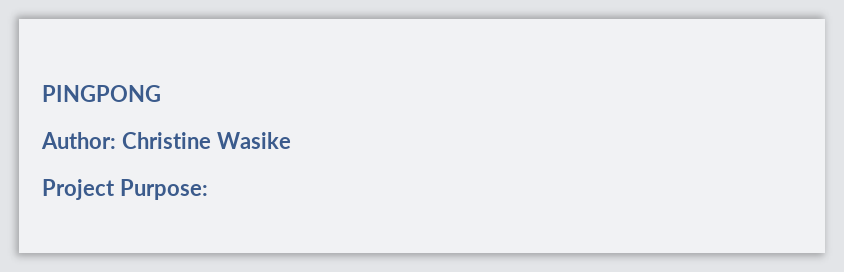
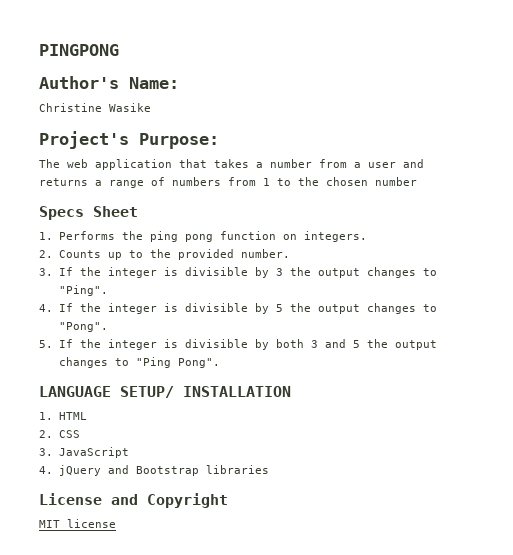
- Author: Christine Wasike
+ Author's Name:
+ Christine Wasike
- Project Purpose:
+ Project's Purpose:
+ The web application that takes a number from a user and returns a range of numbers from 1 to the chosen number
+ Specs Sheet
+ 1. Performs the ping pong function on integers.
+ 2. Counts up to the provided number.
+ 3. If the integer is divisible by 3 the output changes to "Ping".
+ 4. If the integer is divisible by 5 the output changes to "Pong".
+ 5. If the integer is divisible by both 3 and 5 the output changes to "Ping Pong".
+ LANGUAGE SETUP/ INSTALLATION
+ 1. HTML
+ 2. CSS
+ 3. JavaScript
+ 4. jQuery and Bootstrap libraries
+ License and Copyright
+ MIT license

